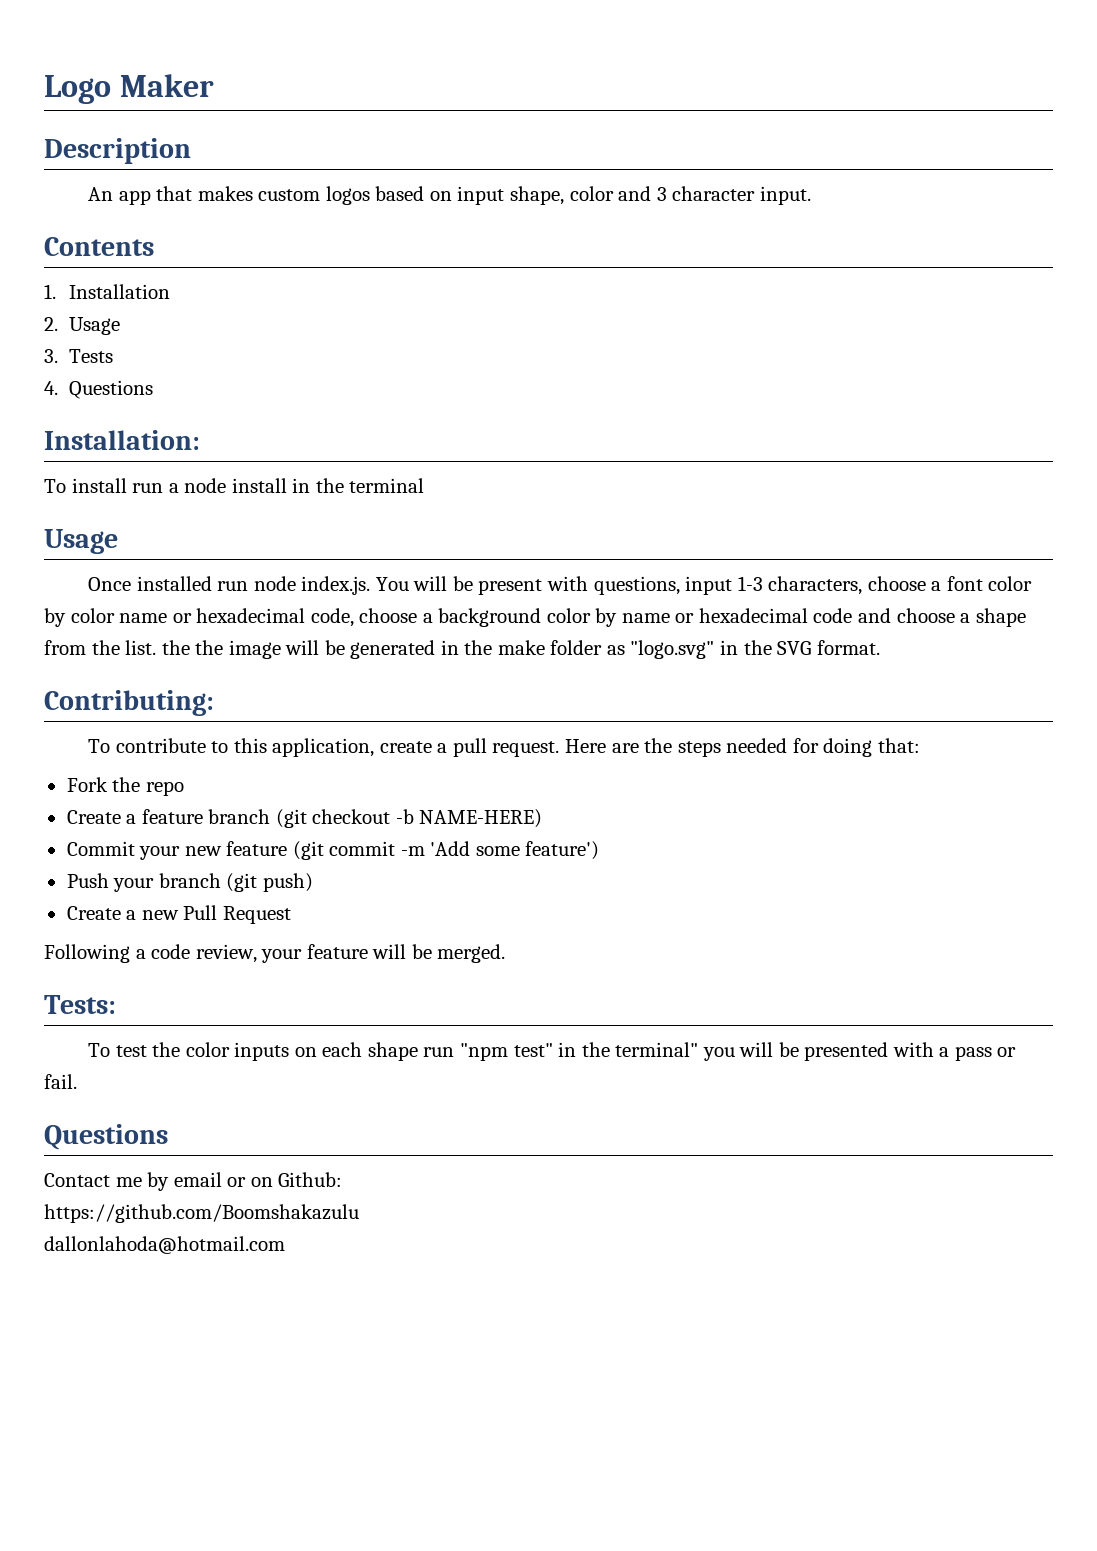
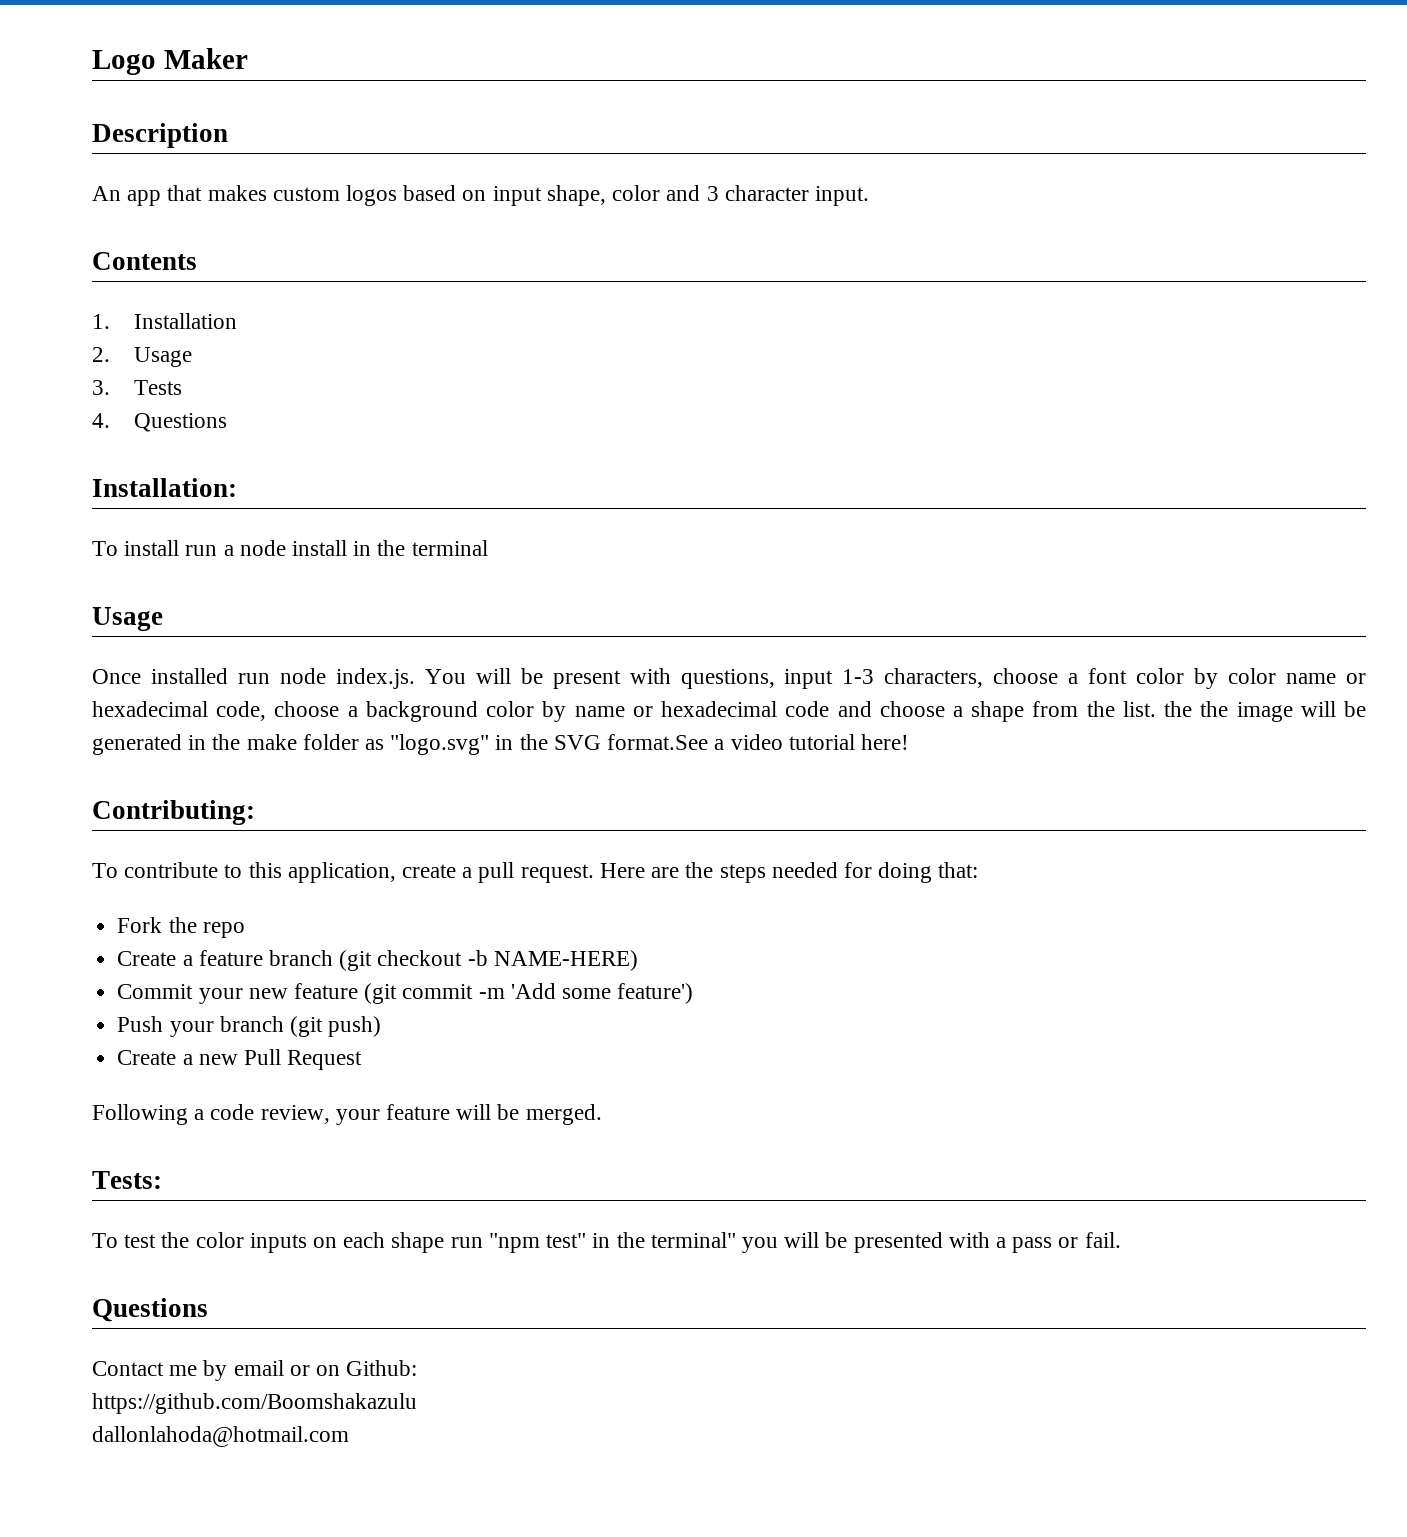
- Once installed run node index.js. You will be present with questions, input 1-3 characters, choose a font color by color name or hexadecimal code, choose a background color by name or hexadecimal code and choose a shape from the list. the the image will be generated in the make folder as "logo.svg" in the SVG format.
+ Once installed run node index.js. You will be present with questions, input 1-3 characters, choose a font color by color name or hexadecimal code, choose a background color by name or hexadecimal code and choose a shape from the list. the the image will be generated in the make folder as "logo.svg" in the SVG format.See a video tutorial here!

